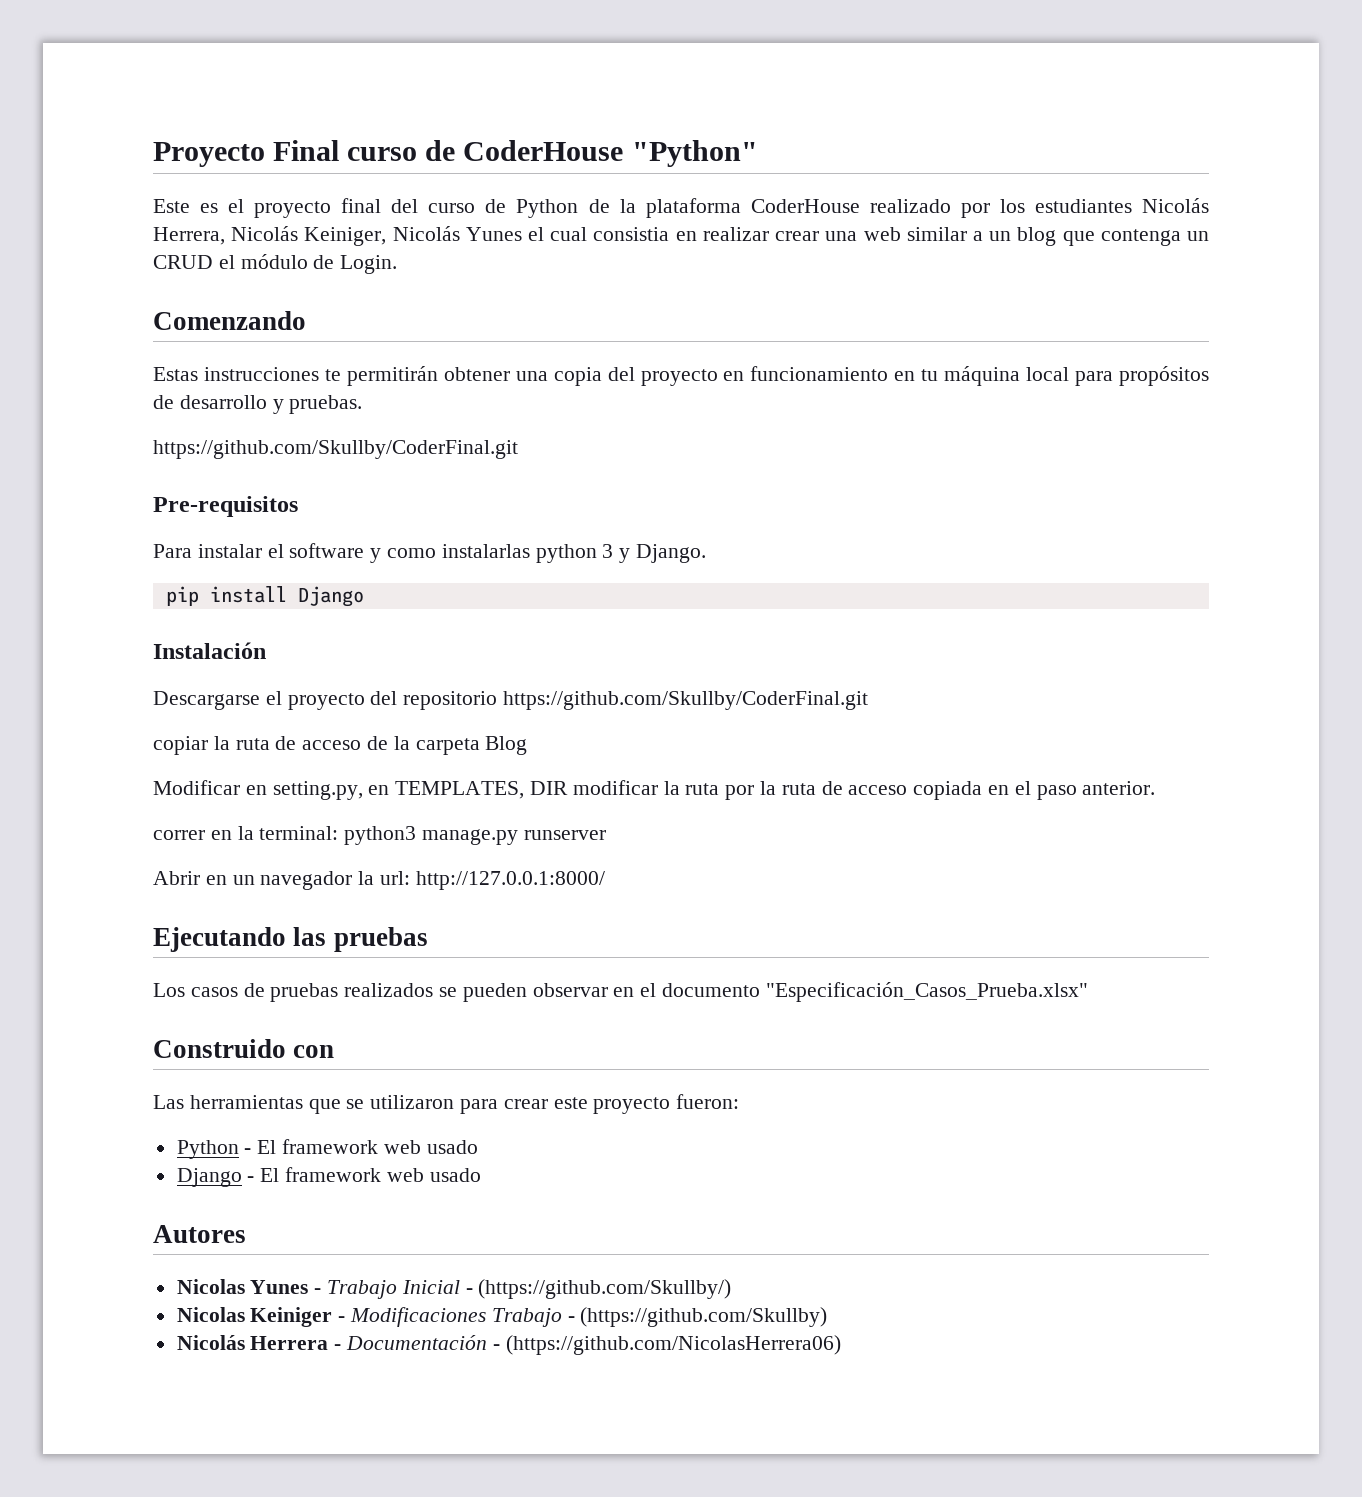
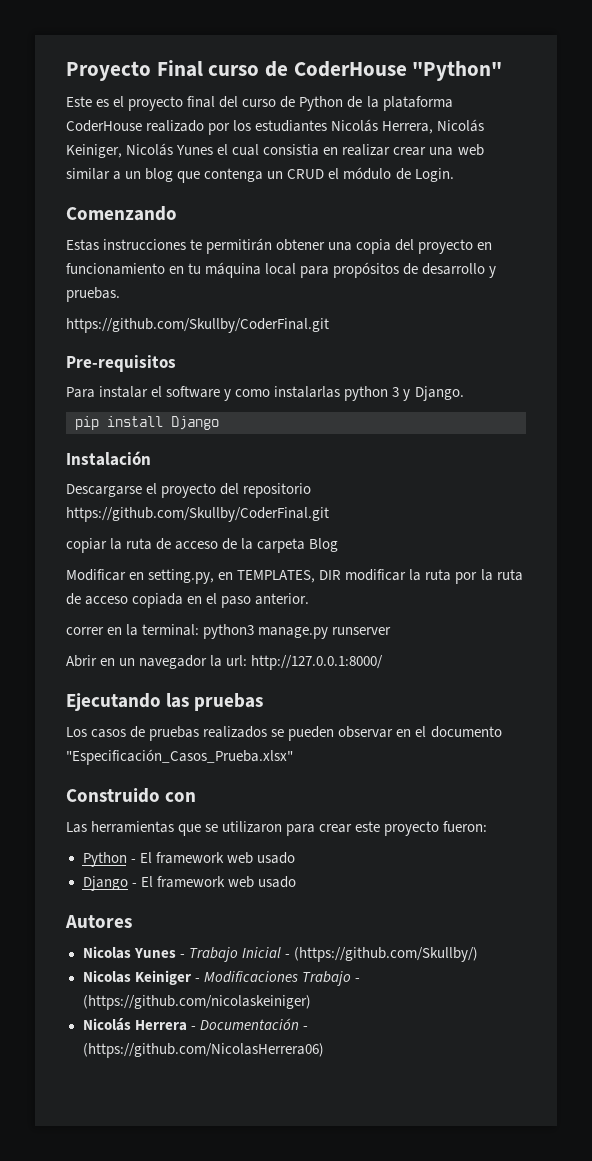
- Nicolas Keiniger - Modificaciones Trabajo - (https://github.com/Skullby)
+ Nicolas Keiniger - Modificaciones Trabajo - (https://github.com/nicolaskeiniger)

